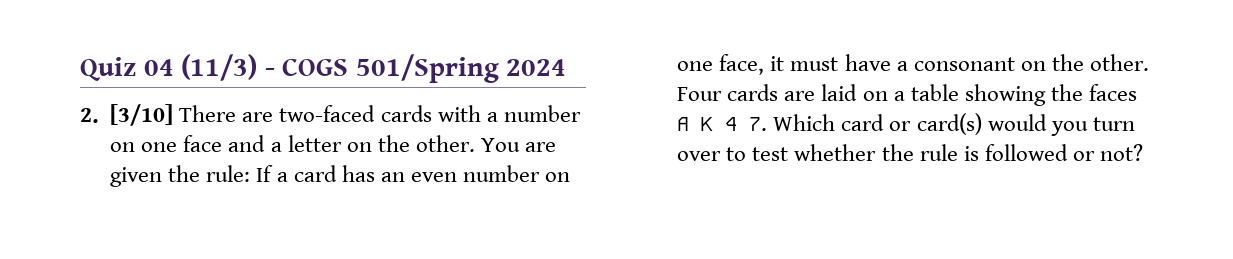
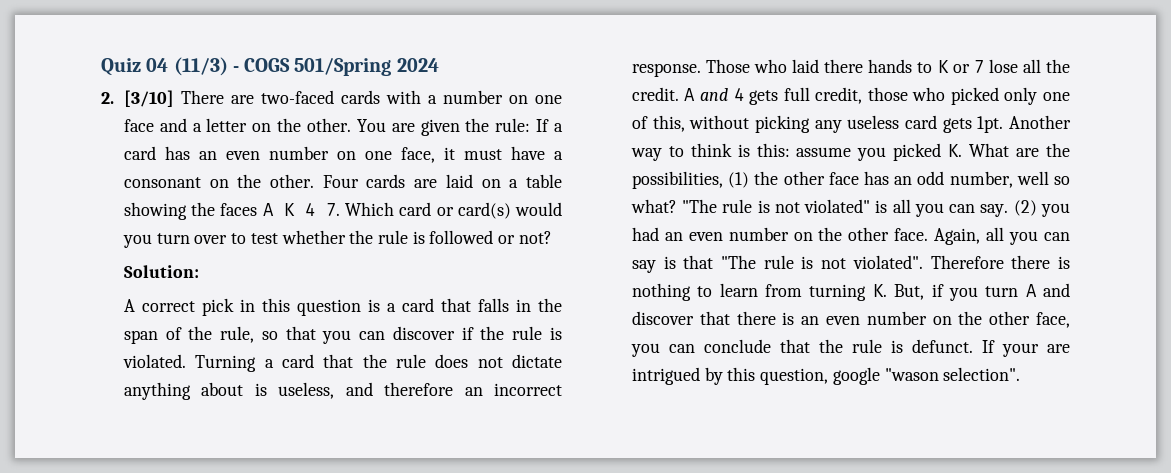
+ Solution:
+ A correct pick in this question is a card that falls in the span of the rule, so that you can discover if the rule is violated. Turning a card that the rule does not dictate anything about is useless, and therefore an incorrect response. Those who laid there hands to K or 7 lose all the credit. A and 4 gets full credit, those who picked only one of this, without picking any useless card gets 1pt. Another way to think is this: assume you picked K. What are the possibilities, (1) the other face has an odd number, well so what? "The rule is not violated" is all you can say. (2) you had an even number on the other face. Again, all you can say is that "The rule is not violated". Therefore there is nothing to learn from turning K. But, if you turn A and discover that there is an even number on the other face, you can conclude that the rule is defunct. If your are intrigued by this question, google "wason selection".

